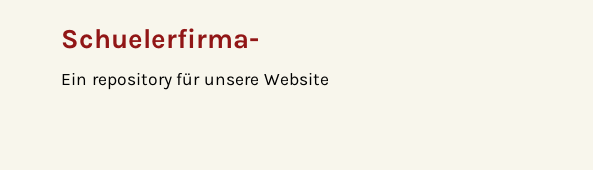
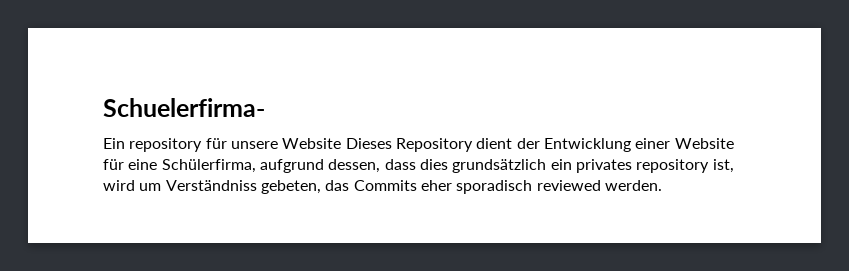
- Ein repository für unsere Website
+ Ein repository für unsere Website Dieses Repository dient der Entwicklung einer Website für eine Schülerfirma, aufgrund dessen, dass dies grundsätzlich ein privates repository ist, wird um Verständniss gebeten, das Commits eher sporadisch reviewed werden.

